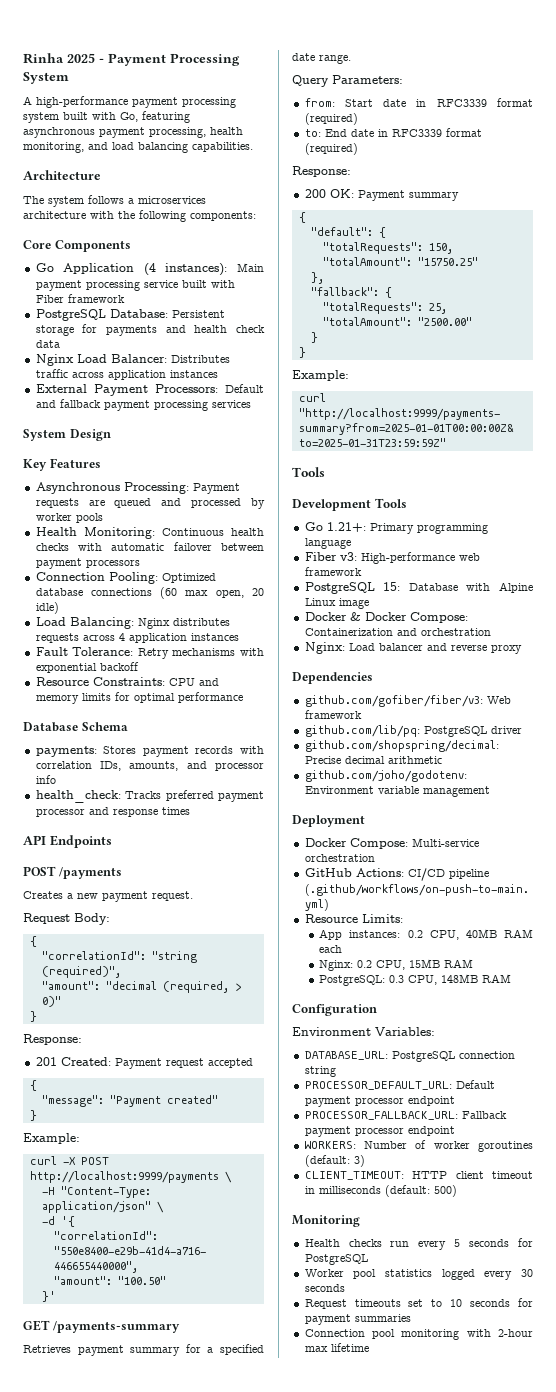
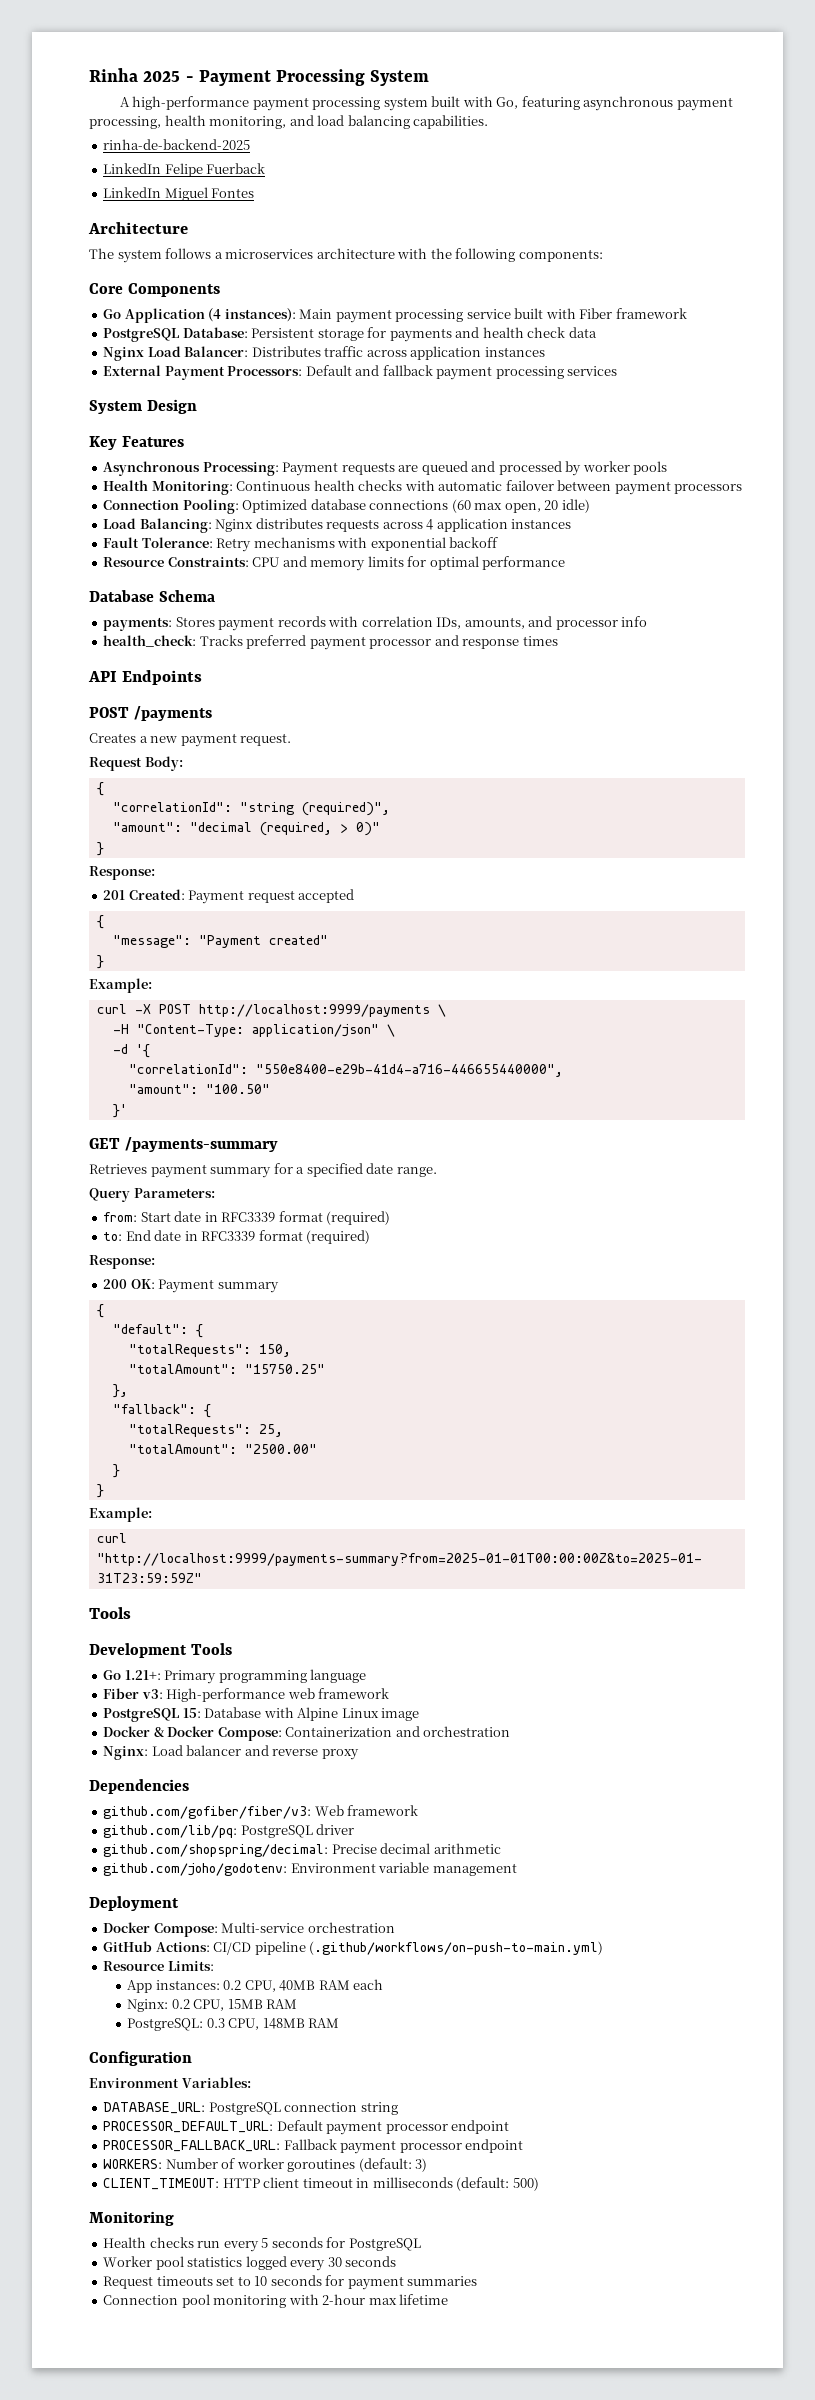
+ rinha-de-backend-2025
+ LinkedIn Felipe Fuerback
+ LinkedIn Miguel Fontes

